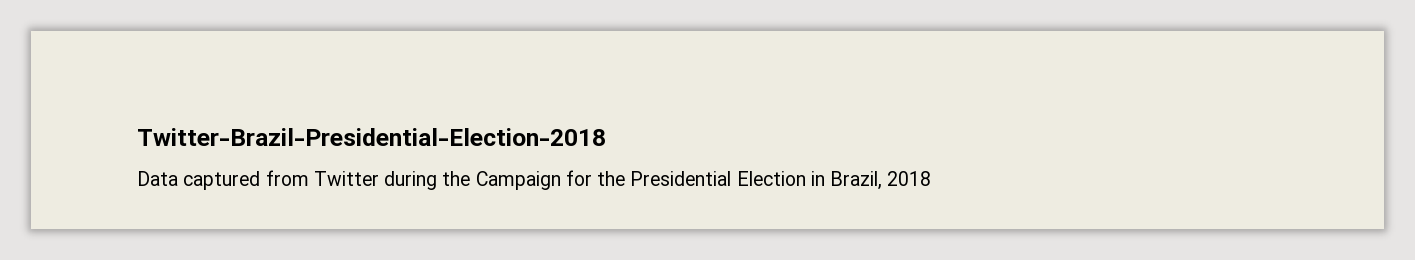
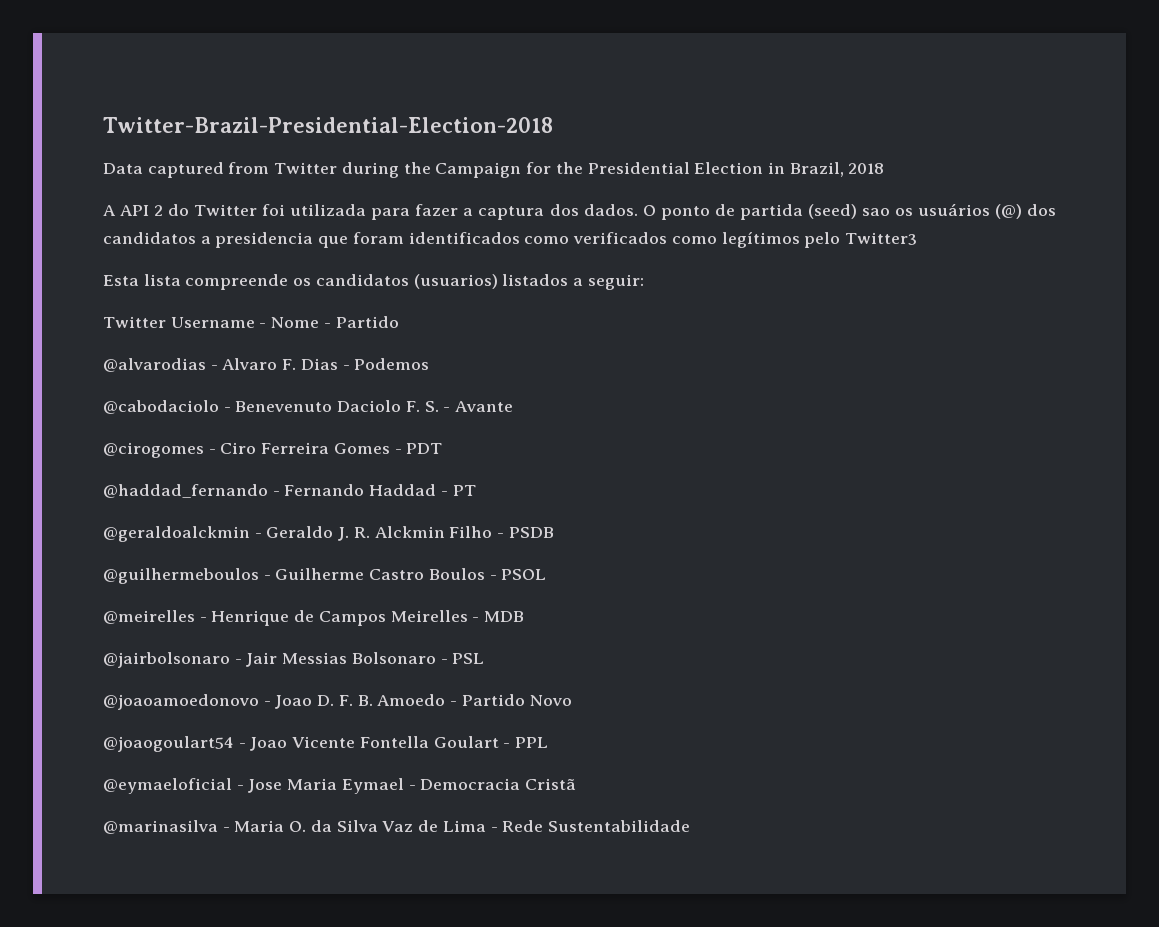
+ A API 2 do Twitter foi utilizada para fazer a captura dos dados. O ponto de partida (seed) sao os usuários (@) dos candidatos a presidencia que foram identificados como verificados como legítimos pelo Twitter3
+ Esta lista compreende os candidatos (usuarios) listados a seguir:
+ Twitter Username - Nome - Partido
+ @alvarodias - Alvaro F. Dias - Podemos
+ @cabodaciolo - Benevenuto Daciolo F. S. - Avante
+ @cirogomes - Ciro Ferreira Gomes - PDT
+ @haddad_fernando - Fernando Haddad - PT
+ @geraldoalckmin - Geraldo J. R. Alckmin Filho - PSDB
+ @guilhermeboulos - Guilherme Castro Boulos - PSOL
+ @meirelles - Henrique de Campos Meirelles - MDB
+ @jairbolsonaro - Jair Messias Bolsonaro - PSL
+ @joaoamoedonovo - Joao D. F. B. Amoedo - Partido Novo
+ @joaogoulart54 - Joao Vicente Fontella Goulart - PPL
+ @eymaeloficial - Jose Maria Eymael - Democracia Cristã
+ @marinasilva - Maria O. da Silva Vaz de Lima - Rede Sustentabilidade

